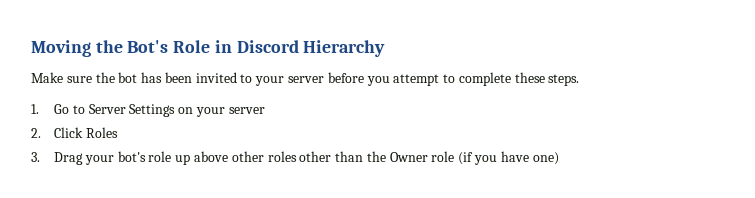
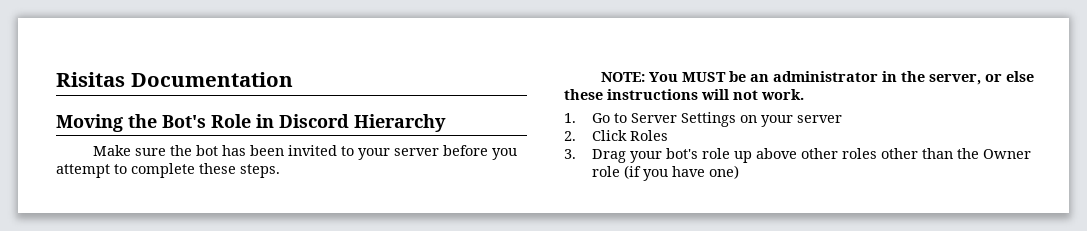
+ Risitas Documentation
+ NOTE: You MUST be an administrator in the server, or else these instructions will not work.

